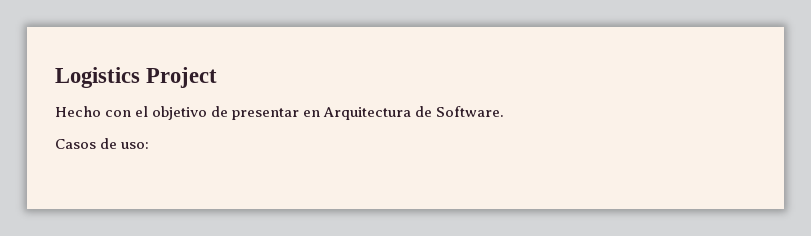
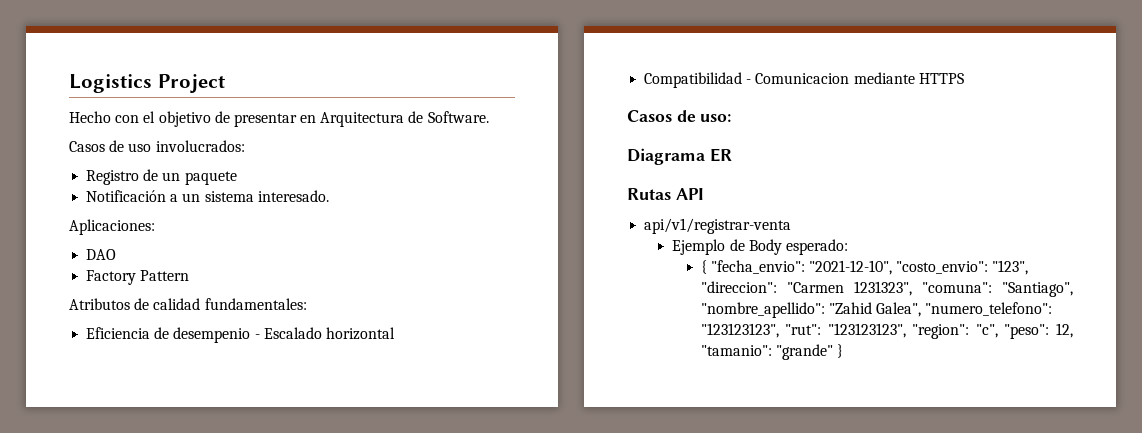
+ Casos de uso involucrados:
+ Registro de un paquete
+ Notificación a un sistema interesado.
+ Aplicaciones:
+ DAO
+ Factory Pattern
+ Atributos de calidad fundamentales:
+ Eficiencia de desempenio - Escalado horizontal
+ Compatibilidad - Comunicacion mediante HTTPS
  Casos de uso:
+ Diagrama ER
+ Rutas API
+ api/v1/registrar-venta
+ Ejemplo de Body esperado:
+ { "fecha_envio": "2021-12-10", "costo_envio": "123", "direccion": "Carmen 1231323", "comuna": "Santiago", "nombre_apellido": "Zahid Galea", "numero_telefono": "123123123", "rut": "123123123", "region": "c", "peso": 12, "tamanio": "grande" }

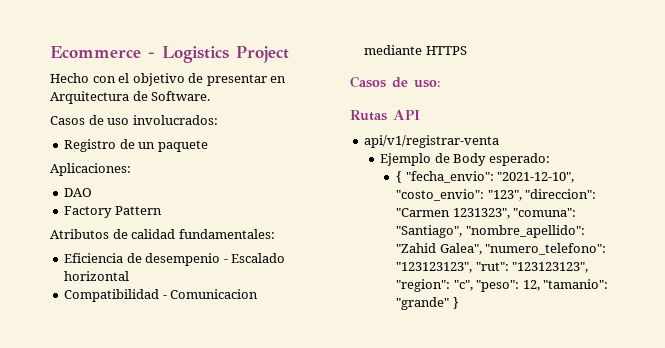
- Logistics Project
+ Ecommerce - Logistics Project
- Notificación a un sistema interesado.
- Diagrama ER

